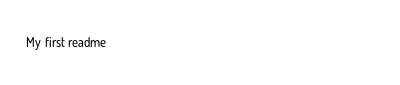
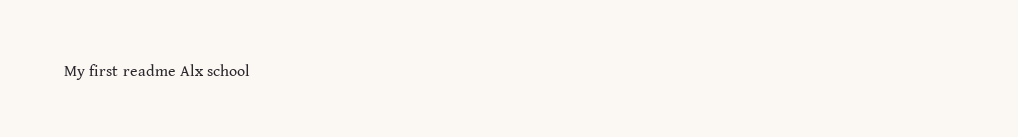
- My first readme
+ My first readme Alx school

